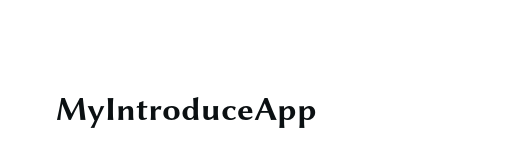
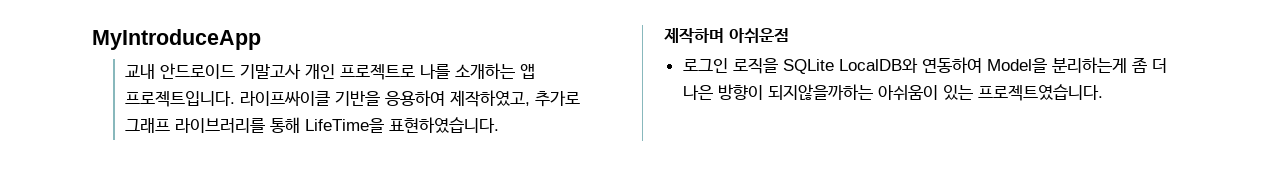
+ 교내 안드로이드 기말고사 개인 프로젝트로 나를 소개하는 앱 프로젝트입니다. 라이프싸이클 기반을 응용하여 제작하였고, 추가로 그래프 라이브러리를 통해 LifeTime을 표현하였습니다.
+ 제작하며 아쉬운점
+ 로그인 로직을 SQLite LocalDB와 연동하여 Model을 분리하는게 좀 더 나은 방향이 되지않을까하는 아쉬움이 있는 프로젝트였습니다.

